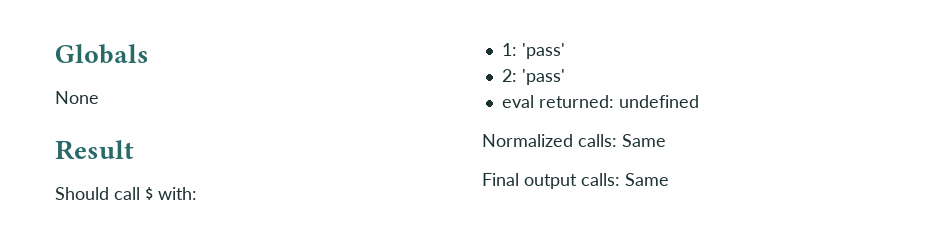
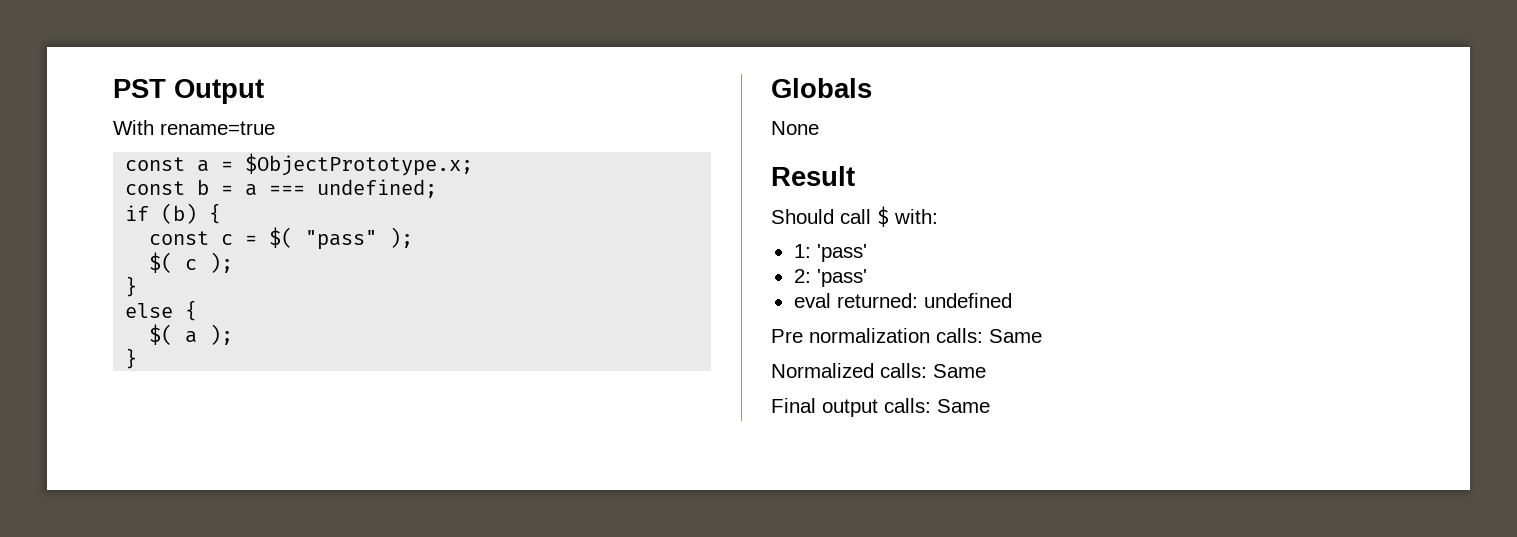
+ PST Output
+ With rename=true
+ const a = $ObjectPrototype.x;
+ const b = a === undefined;
+ if (b) {
+ const c = $( "pass" );
+ $( c );
+ }
+ else {
+ $( a );
+ }
+ Pre normalization calls: Same

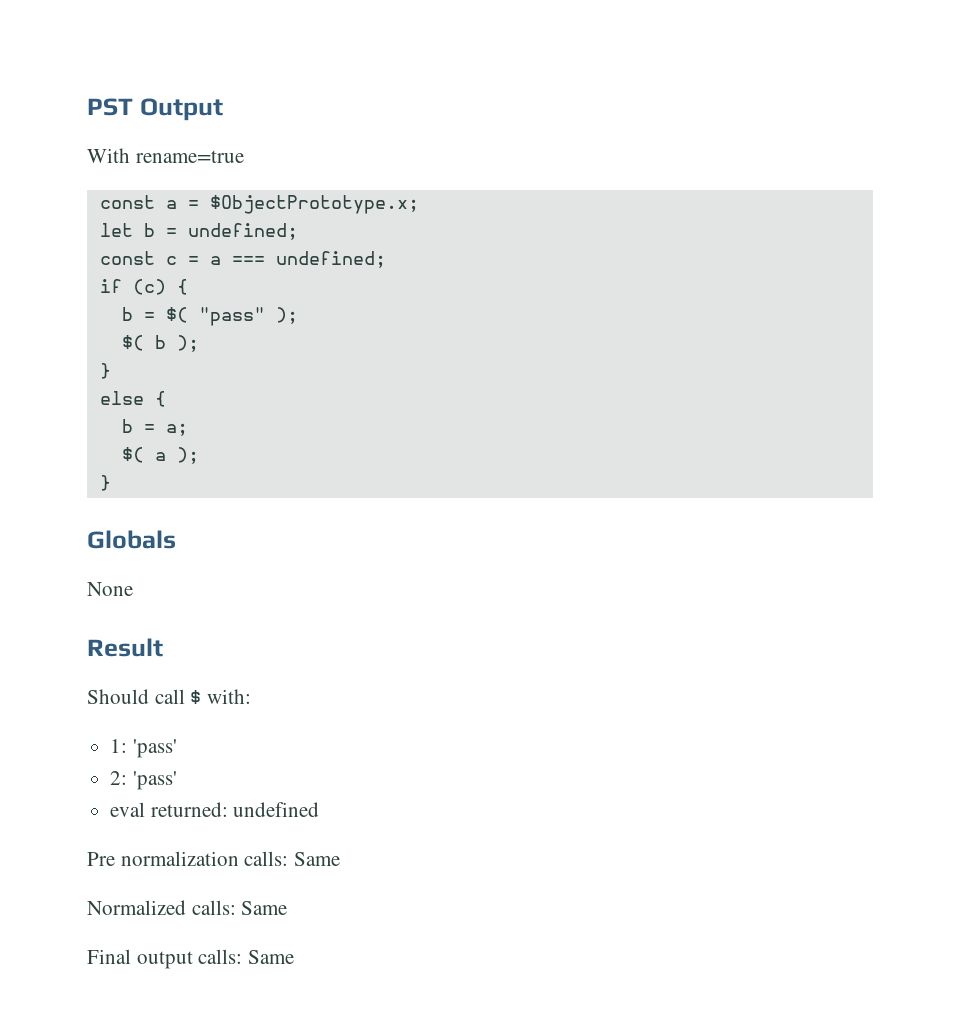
- const b = a === undefined;
+ let b = undefined;
+ const c = a === undefined;
- if (b) {
- const c = $( "pass" );
+ if (c) {
+ b = $( "pass" );
- $( c );
+ $( b );
+ b = a;

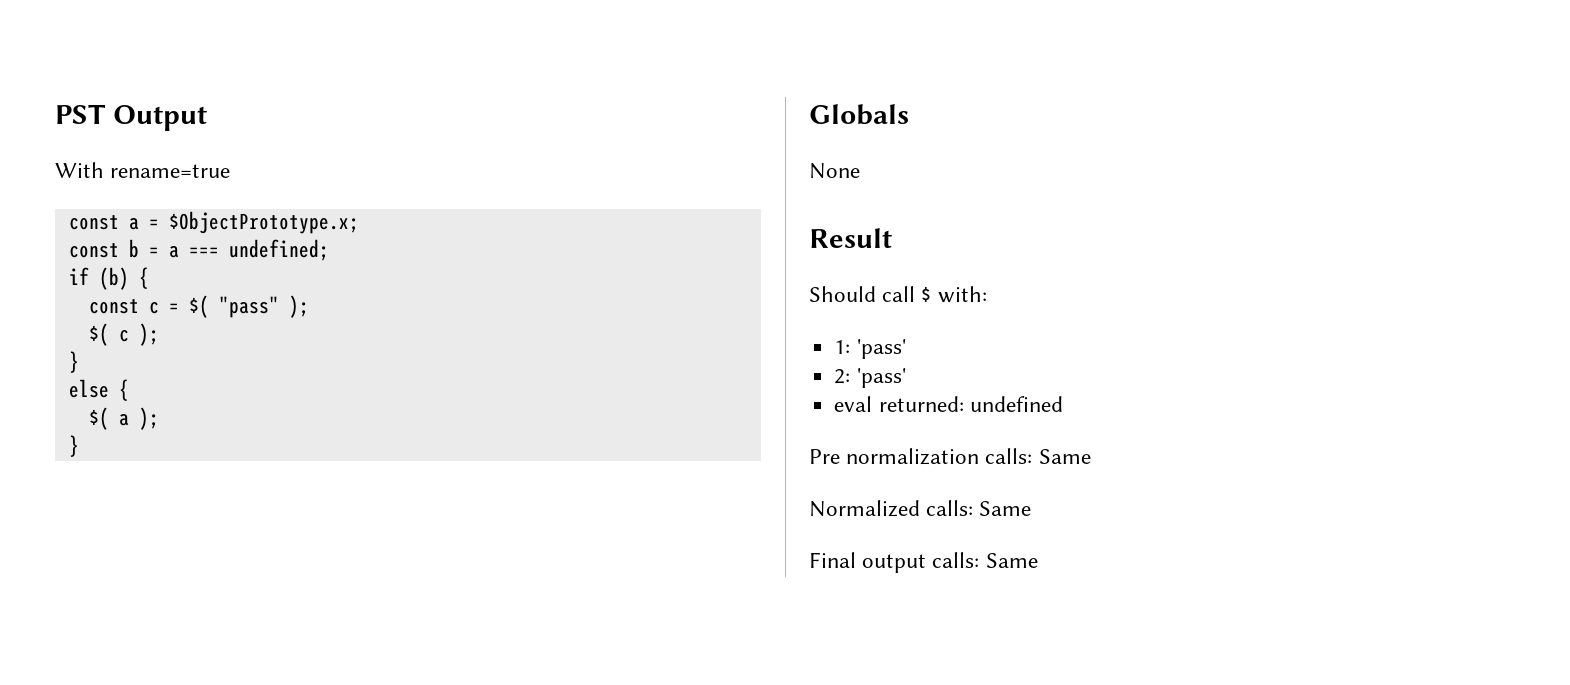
- let b = undefined;
- const c = a === undefined;
+ const b = a === undefined;
- if (c) {
- b = $( "pass" );
+ if (b) {
+ const c = $( "pass" );
- $( b );
+ $( c );
- b = a;

